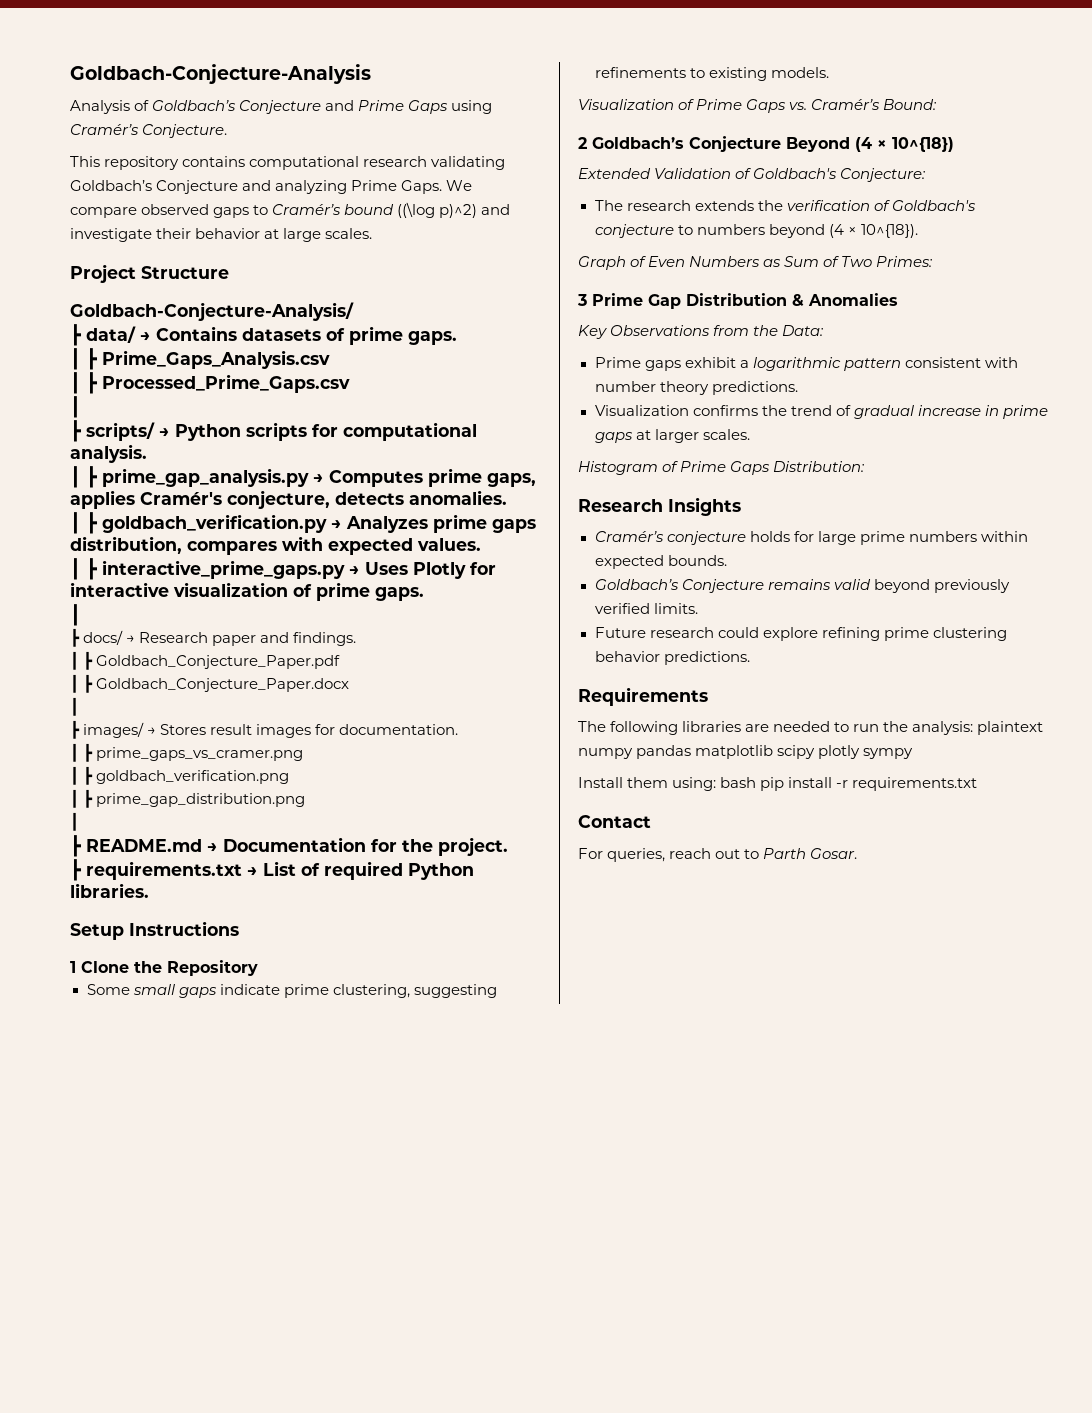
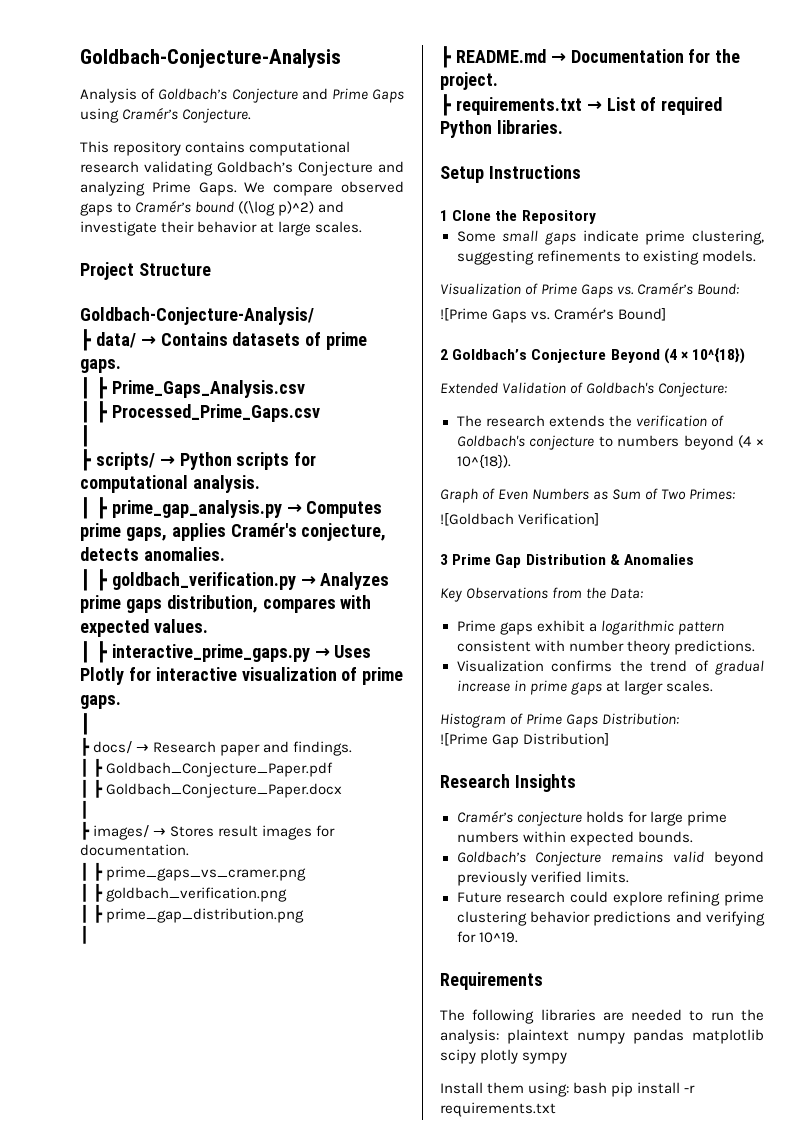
+ ![Prime Gaps vs. Cramér’s Bound]
+ ![Goldbach Verification]
+ ![Prime Gap Distribution]
- Future research could explore refining prime clustering behavior predictions.
+ Future research could explore refining prime clustering behavior predictions and verifying for 10^19.
- Contact
- For queries, reach out to Parth Gosar.

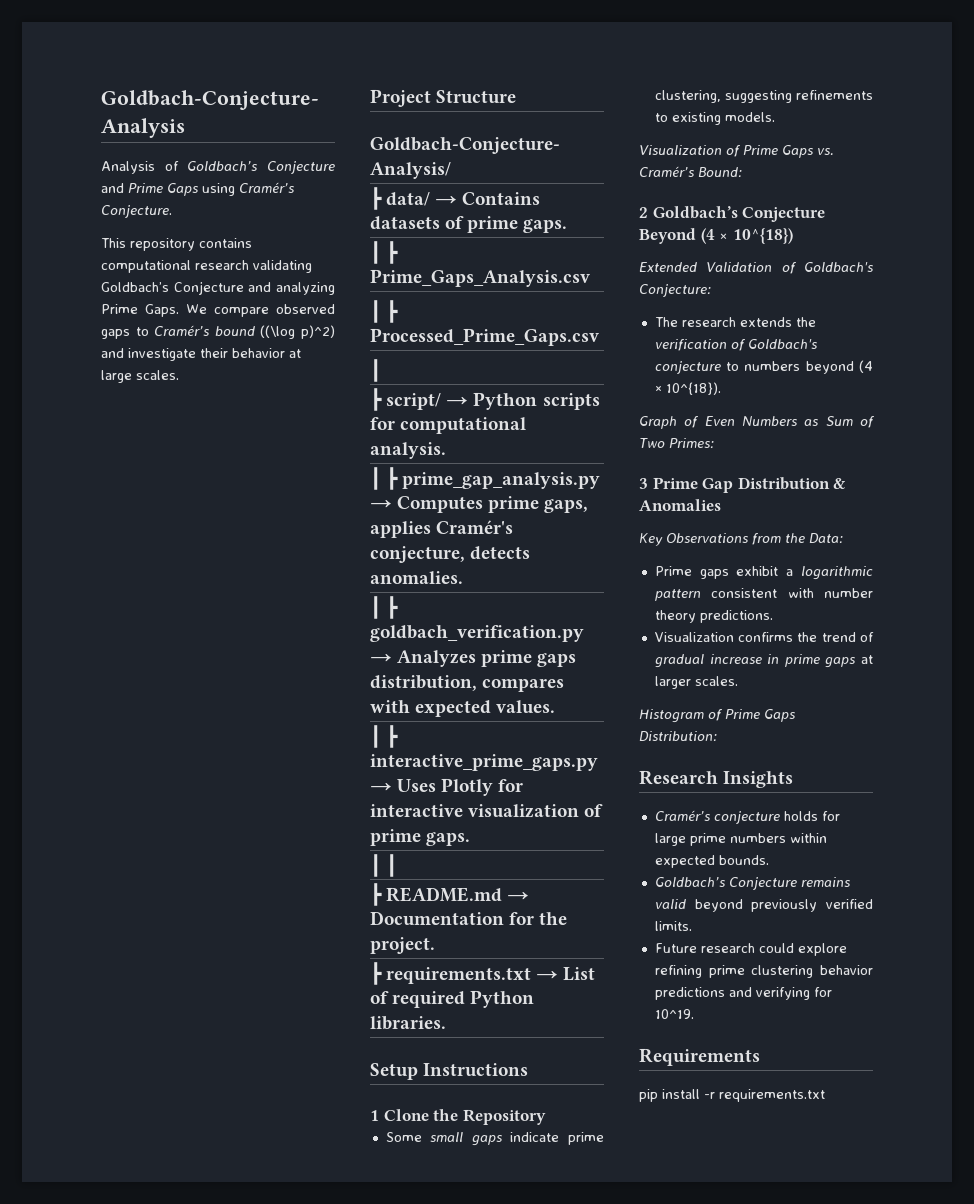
- ┣ scripts/ → Python scripts for computational analysis.
+ ┣ script/ → Python scripts for computational analysis.
  ┃ ┣ interactive_prime_gaps.py → Uses Plotly for interactive visualization of prime gaps.
- ┃
- ┣ docs/ → Research paper and findings.
- ┃ ┣ Goldbach_Conjecture_Paper.pdf
- ┃ ┣ Goldbach_Conjecture_Paper.docx
- ┃
- ┣ images/ → Stores result images for documentation.
- ┃ ┣ prime_gaps_vs_cramer.png
- ┃ ┣ goldbach_verification.png
- ┃ ┣ prime_gap_distribution.png
- ┃
+ ┃ ┃
- ![Prime Gaps vs. Cramér’s Bound]
- ![Goldbach Verification]
- ![Prime Gap Distribution]
- The following libraries are needed to run the analysis: plaintext numpy pandas matplotlib scipy plotly sympy
- Install them using: bash pip install -r requirements.txt
+ pip install -r requirements.txt

